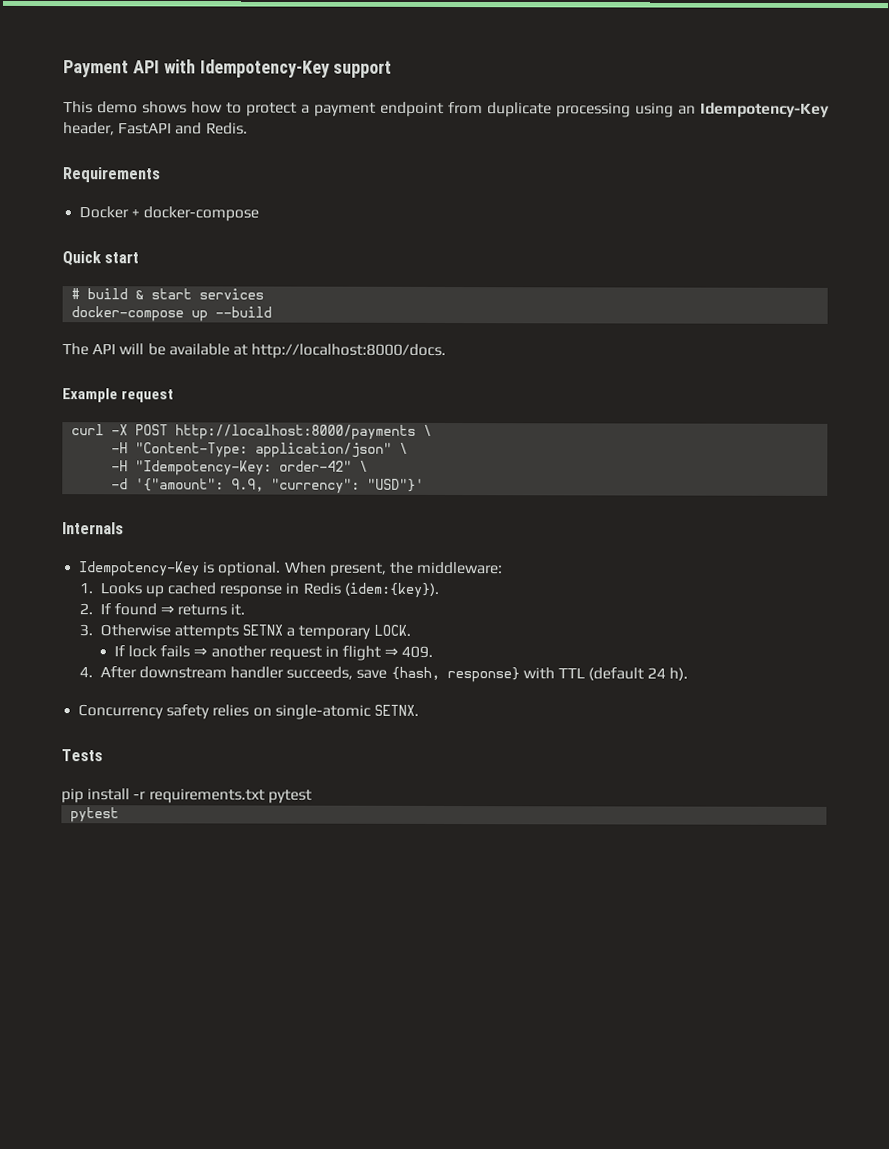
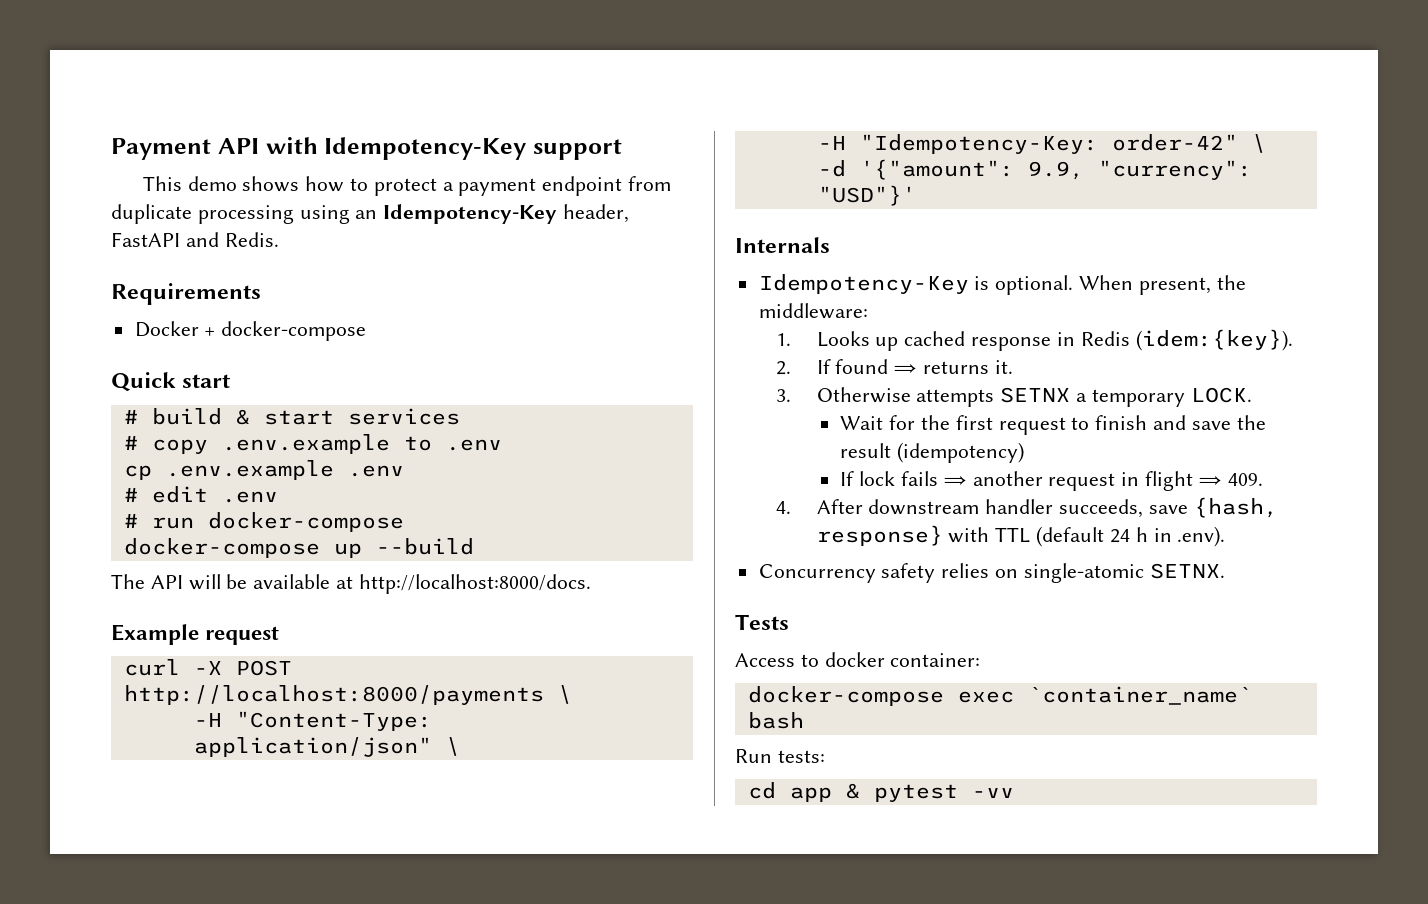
+ # copy .env.example to .env
+ cp .env.example .env
+ # edit .env
+ # run docker-compose
+ Wait for the first request to finish and save the result (idempotency)
- 4. After downstream handler succeeds, save {hash, response} with TTL (default 24 h).
+ 4. After downstream handler succeeds, save {hash, response} with TTL (default 24 h in .env).
- pip install -r requirements.txt pytest
- pytest
+ Access to docker container:
+ docker-compose exec `container_name` bash
+ Run tests:
+ cd app & pytest -vv

